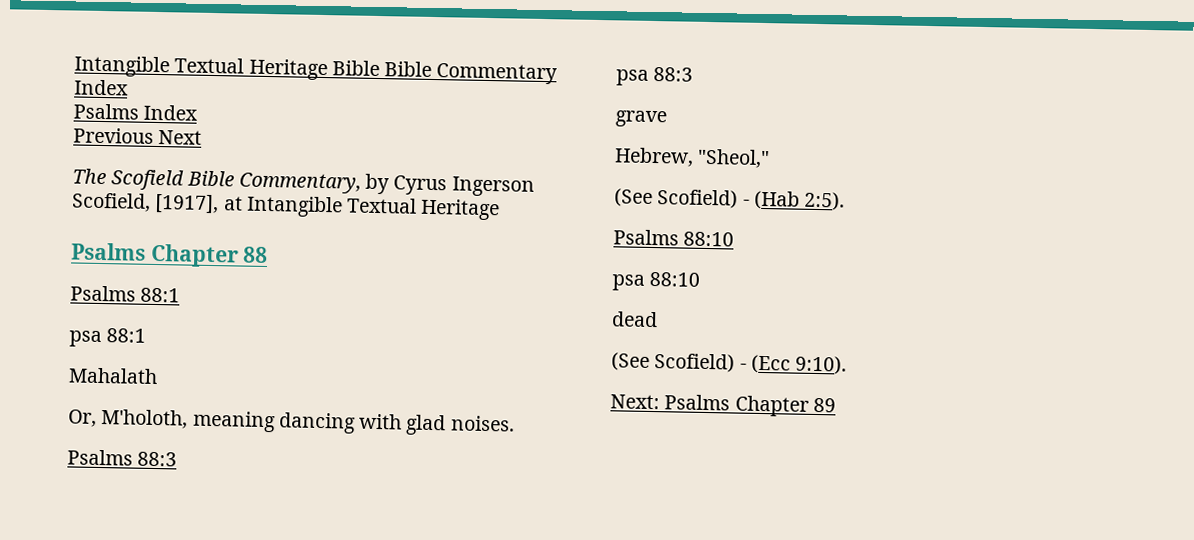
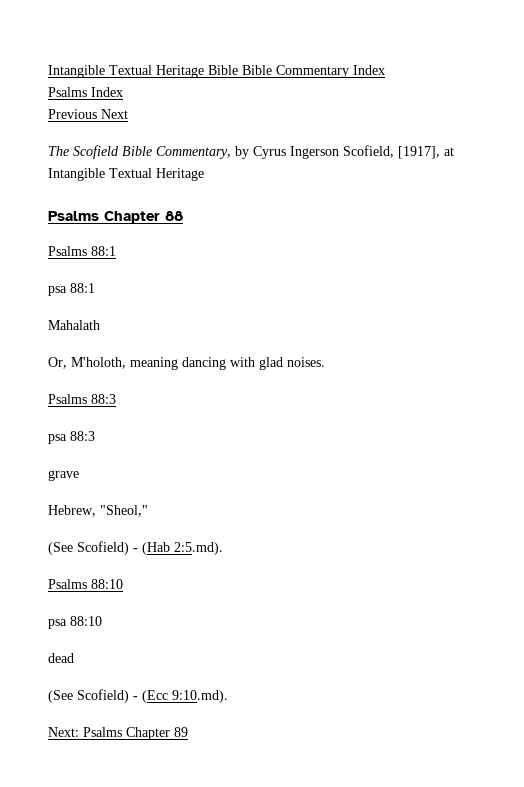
- (See Scofield) - (Hab 2:5).
+ (See Scofield) - (Hab 2:5.md).
- (See Scofield) - (Ecc 9:10).
+ (See Scofield) - (Ecc 9:10.md).

